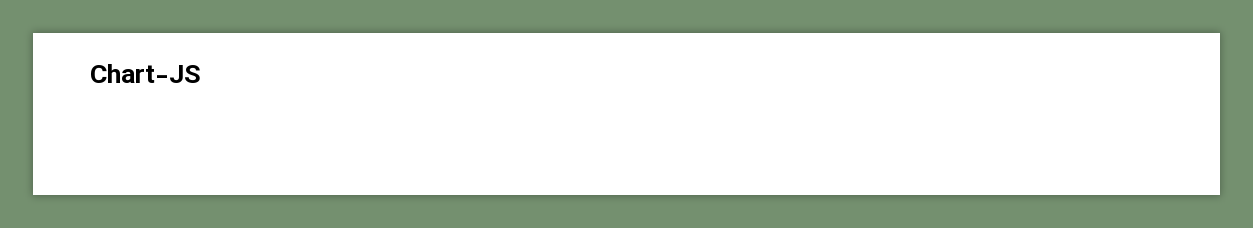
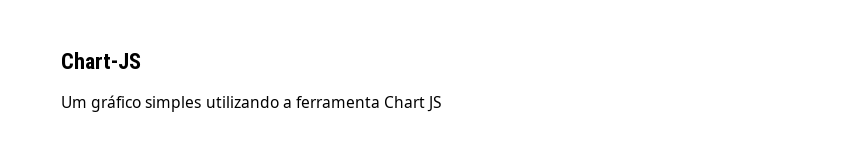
+ Um gráfico simples utilizando a ferramenta Chart JS

